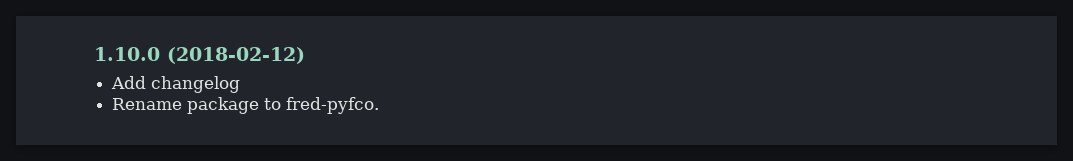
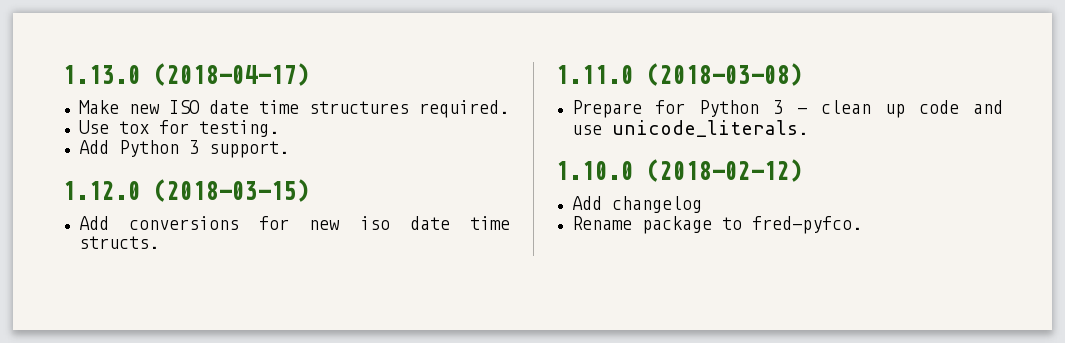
+ 1.13.0 (2018-04-17)
+ Make new ISO date time structures required.
+ Use tox for testing.
+ Add Python 3 support.
+ 1.12.0 (2018-03-15)
+ Add conversions for new iso date time structs.
+ 1.11.0 (2018-03-08)
+ Prepare for Python 3 - clean up code and use unicode_literals.

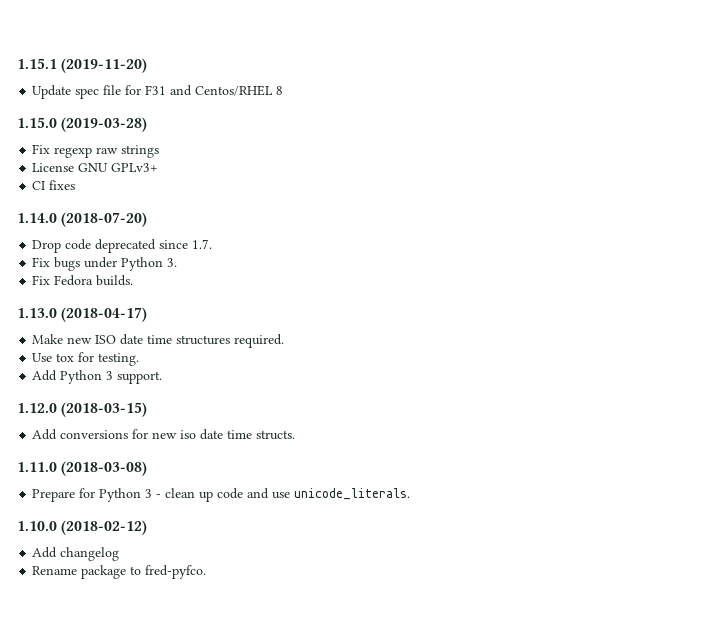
+ 1.15.1 (2019-11-20)
+ Update spec file for F31 and Centos/RHEL 8
+ 1.15.0 (2019-03-28)
+ Fix regexp raw strings
+ License GNU GPLv3+
+ CI fixes
+ 1.14.0 (2018-07-20)
+ Drop code deprecated since 1.7.
+ Fix bugs under Python 3.
+ Fix Fedora builds.

